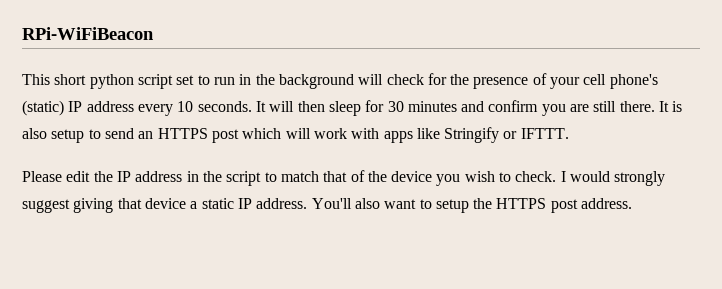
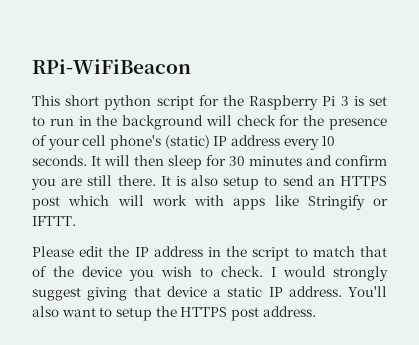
- This short python script set to run in the background will check for the presence of your cell phone's (static) IP address every 10 seconds.
+ This short python script for the Raspberry Pi 3 is set to run in the background will check for the presence of your cell phone's (static) IP address every 10 seconds.

